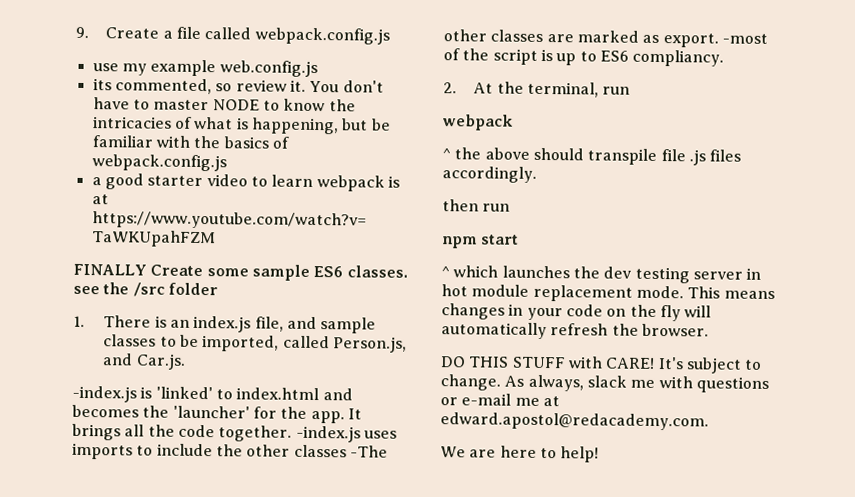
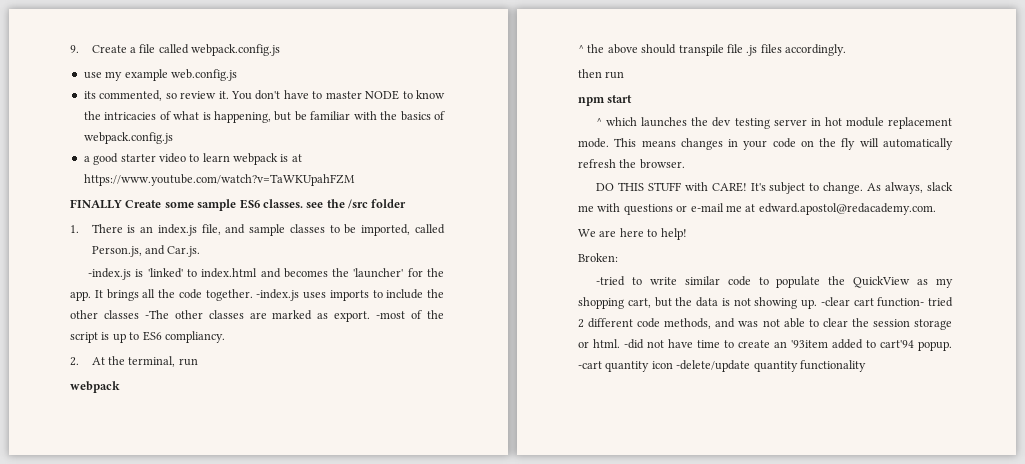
+ Broken:
+ -tried to write similar code to populate the QuickView as my shopping cart, but the data is not showing up. -clear cart function- tried 2 different code methods, and was not able to clear the session storage or html. -did not have time to create an '93item added to cart'94 popup. -cart quantity icon -delete/update quantity functionality

